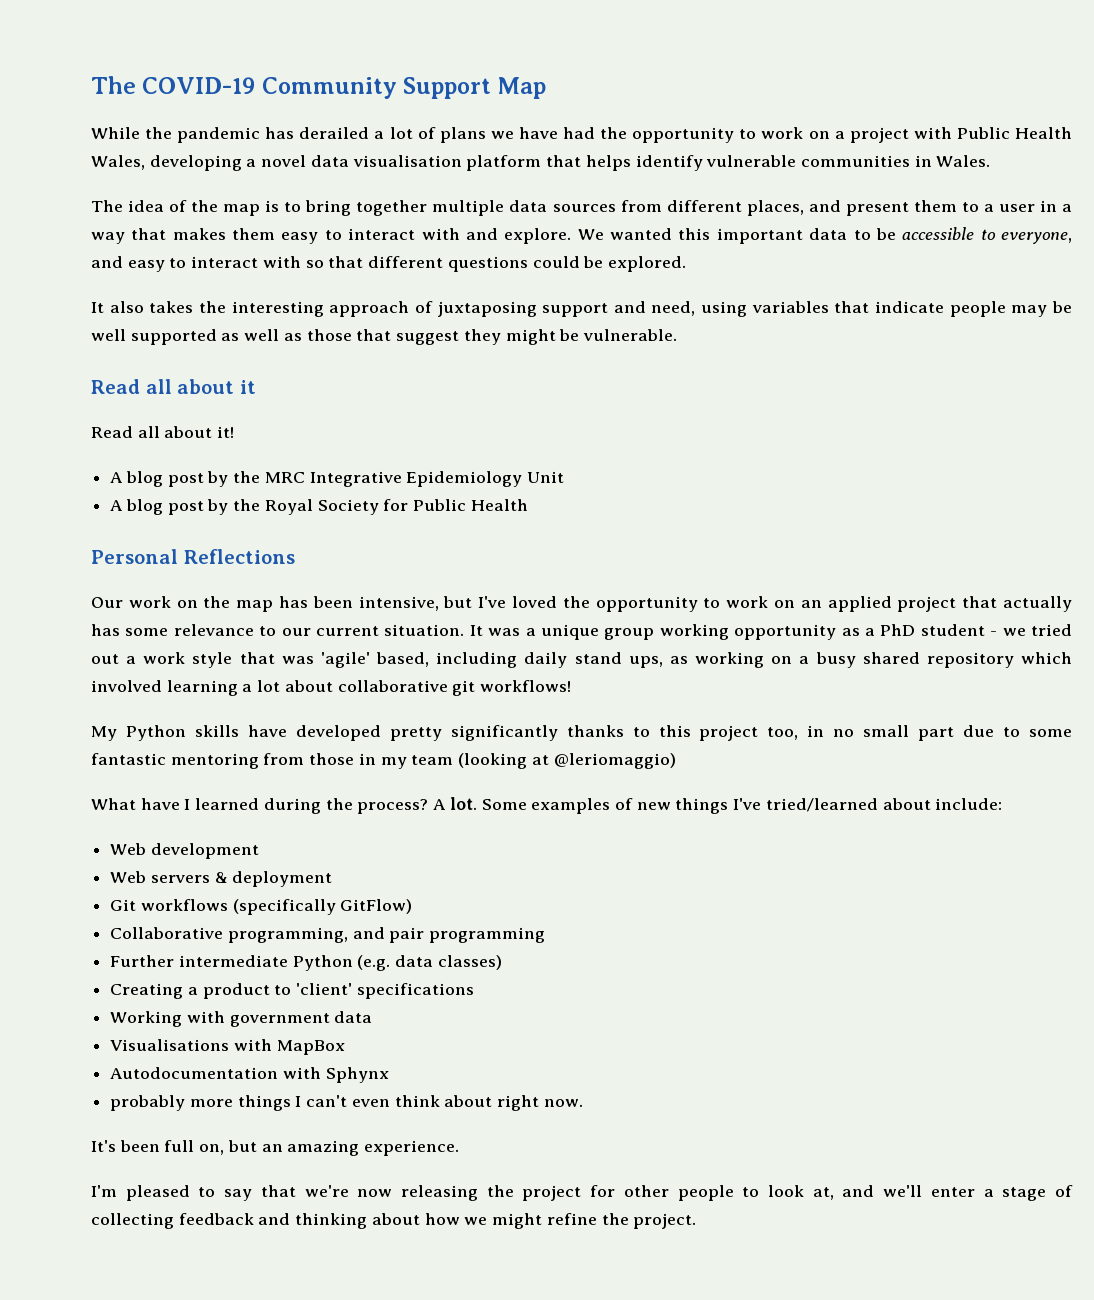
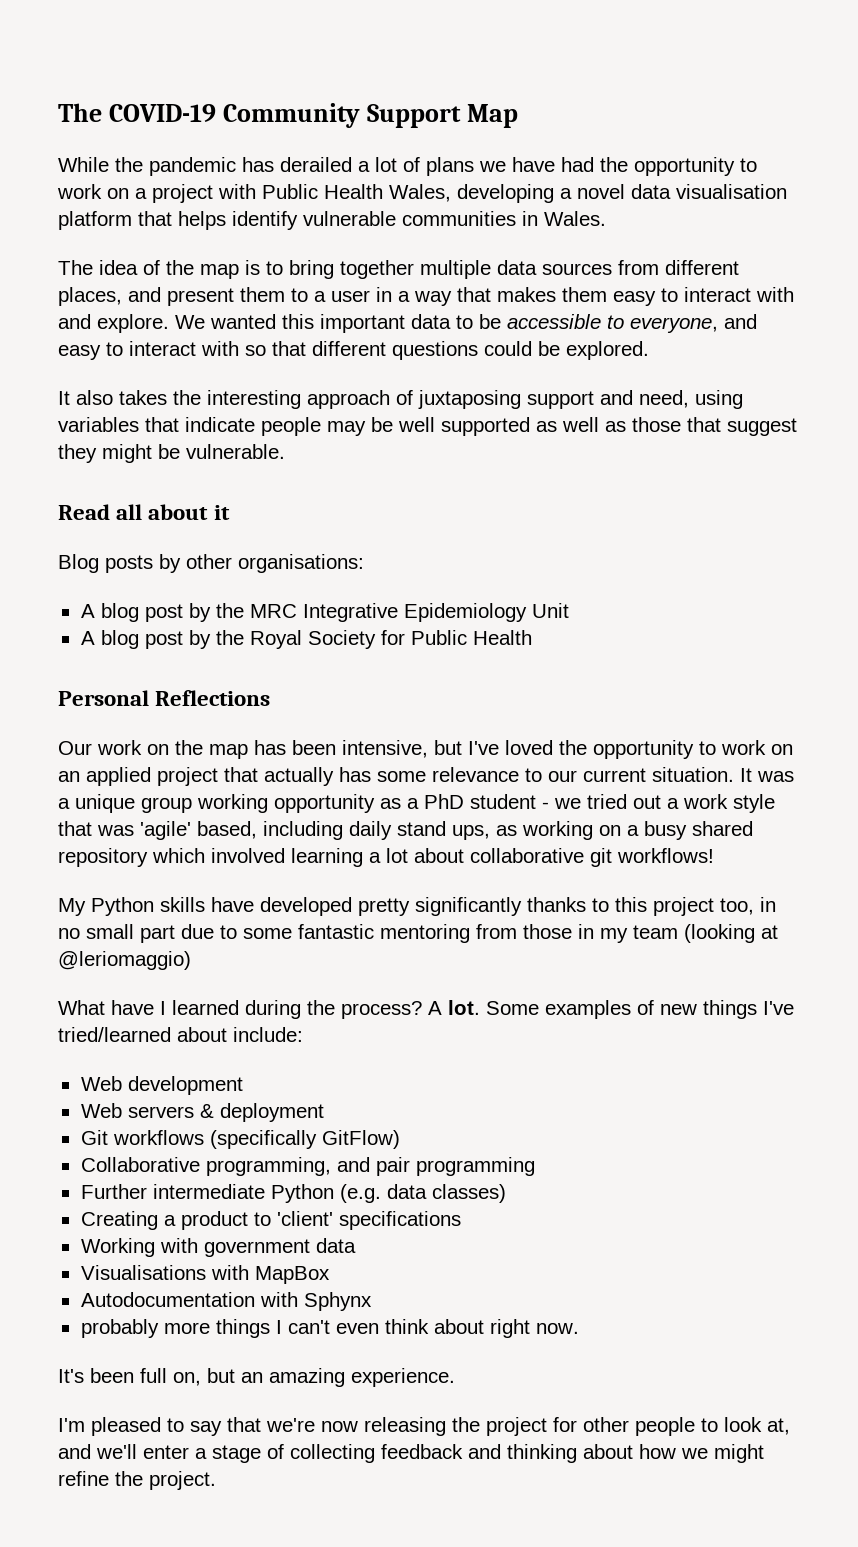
- Read all about it!
+ Blog posts by other organisations:

